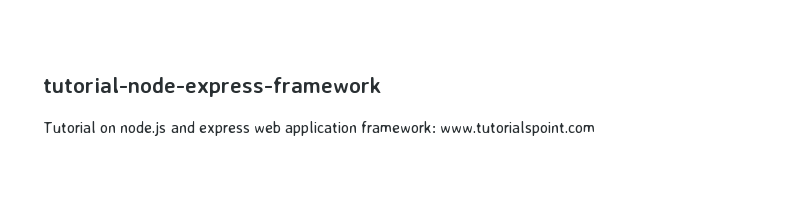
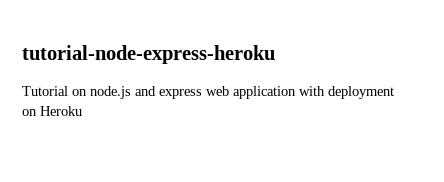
- tutorial-node-express-framework
+ tutorial-node-express-heroku
- Tutorial on node.js and express web application framework: www.tutorialspoint.com
+ Tutorial on node.js and express web application with deployment on Heroku

